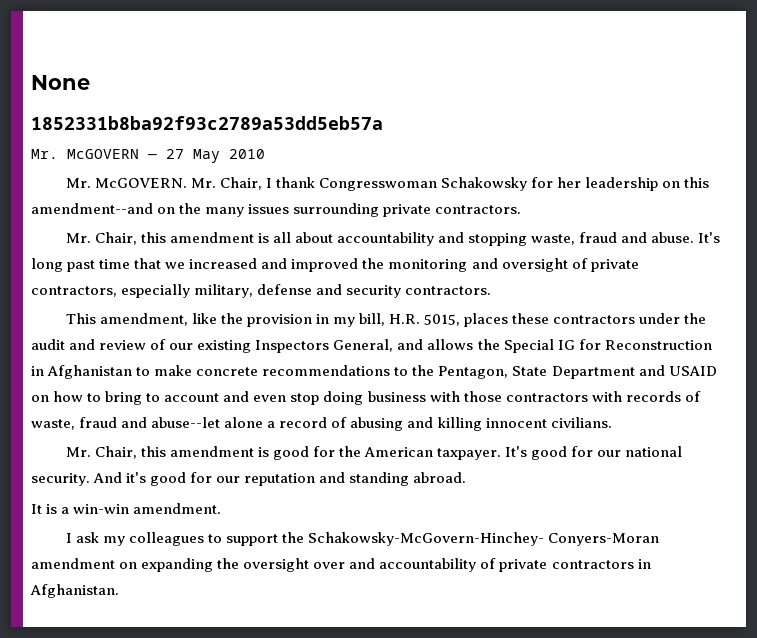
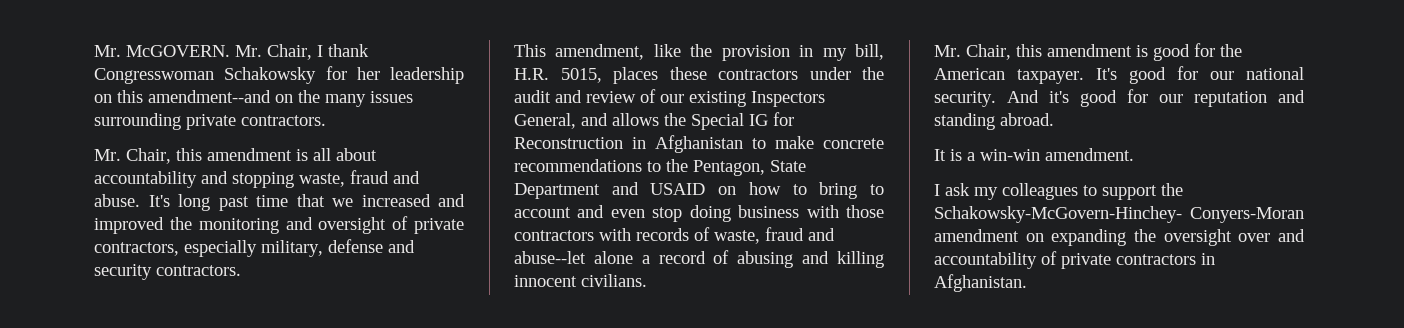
- None
- 1852331b8ba92f93c2789a53dd5eb57a
- Mr. McGOVERN — 27 May 2010

